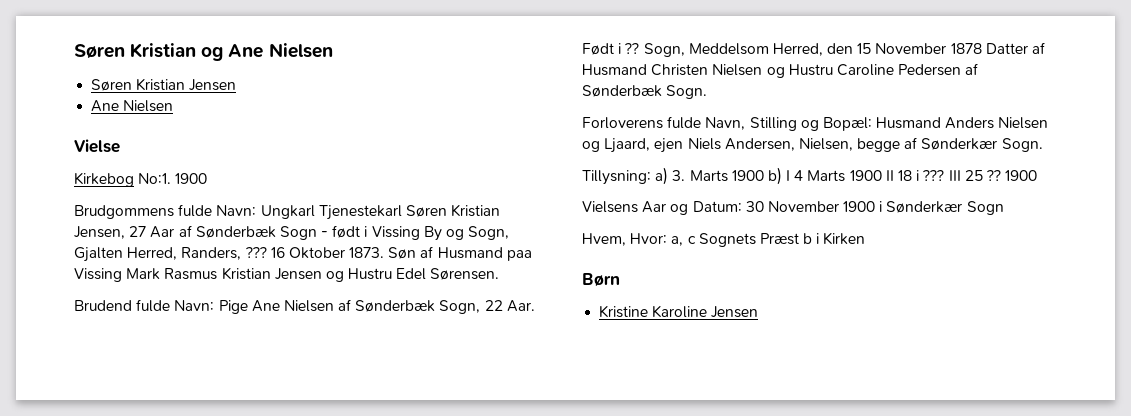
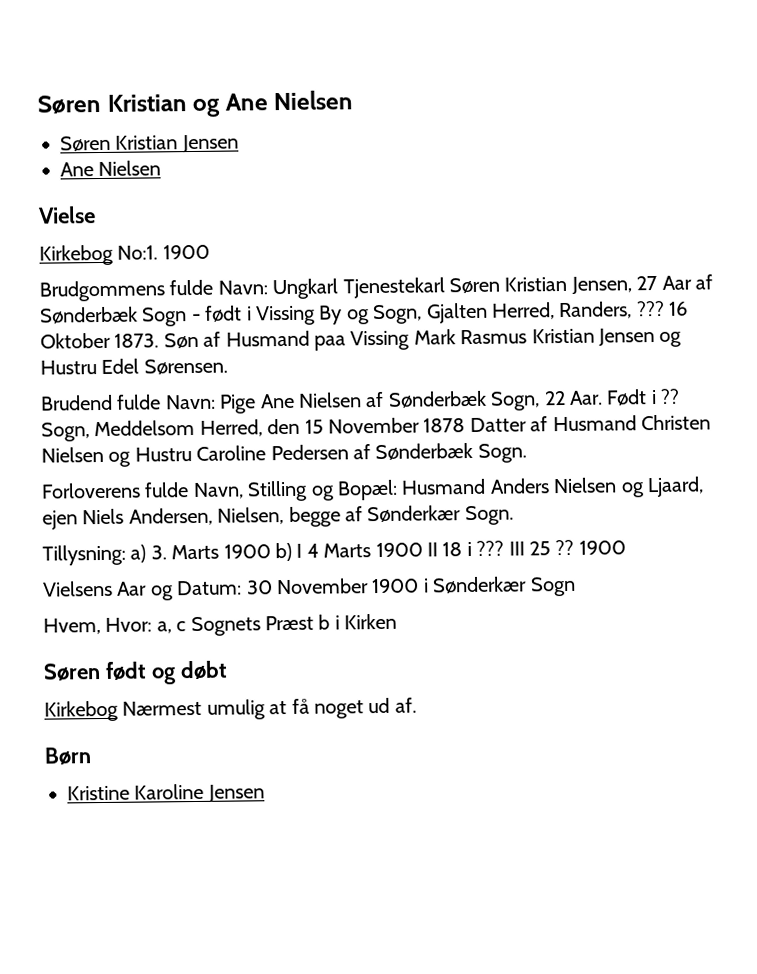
+ Søren født og døbt
+ Kirkebog Nærmest umulig at få noget ud af.

